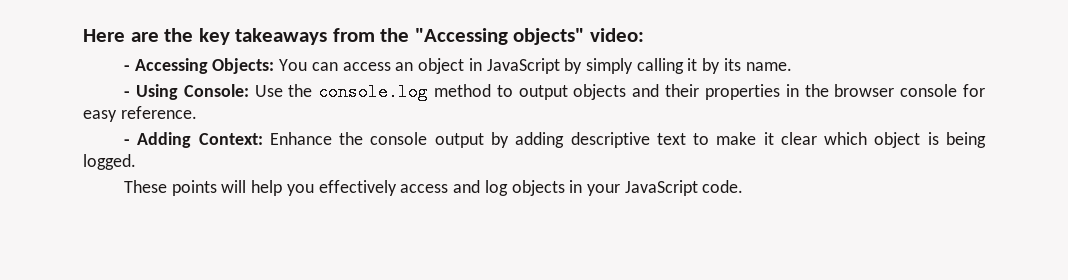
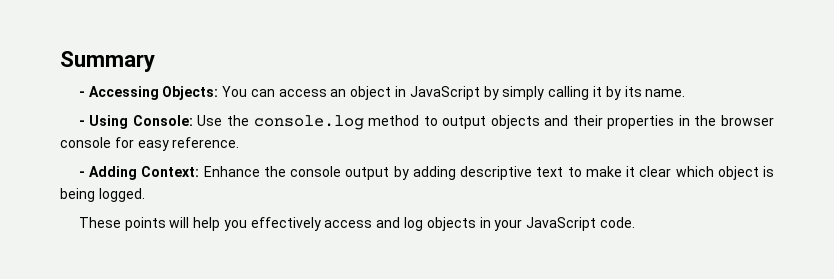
- Here are the key takeaways from the "Accessing objects" video:
+ Summary

